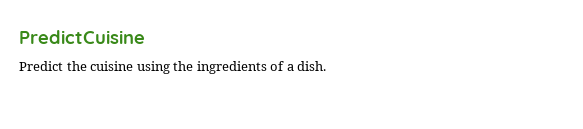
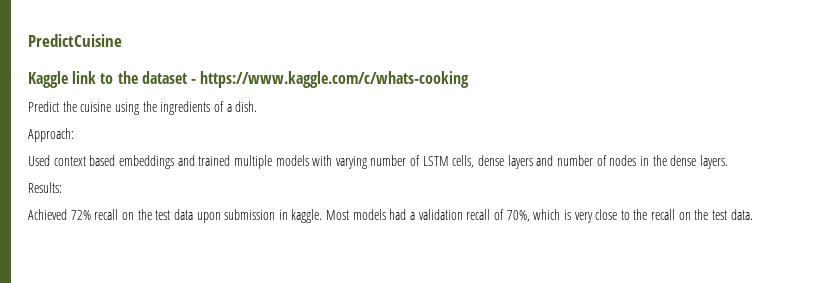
+ Kaggle link to the dataset - https://www.kaggle.com/c/whats-cooking
+ Approach:
+ Used context based embeddings and trained multiple models with varying number of LSTM cells, dense layers and number of nodes in the dense layers.
+ Results:
+ Achieved 72% recall on the test data upon submission in kaggle. Most models had a validation recall of 70%, which is very close to the recall on the test data.

